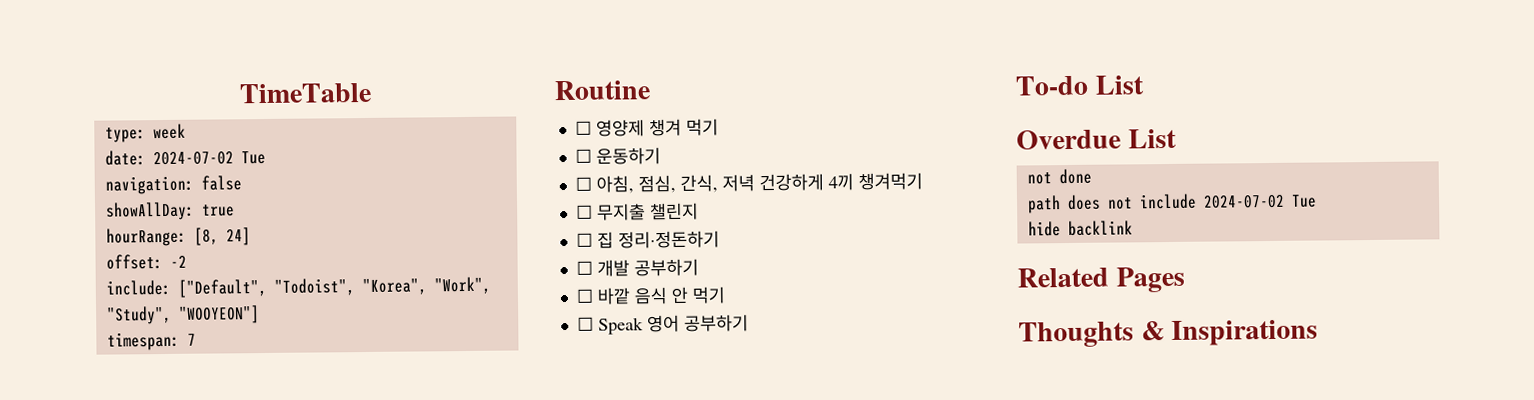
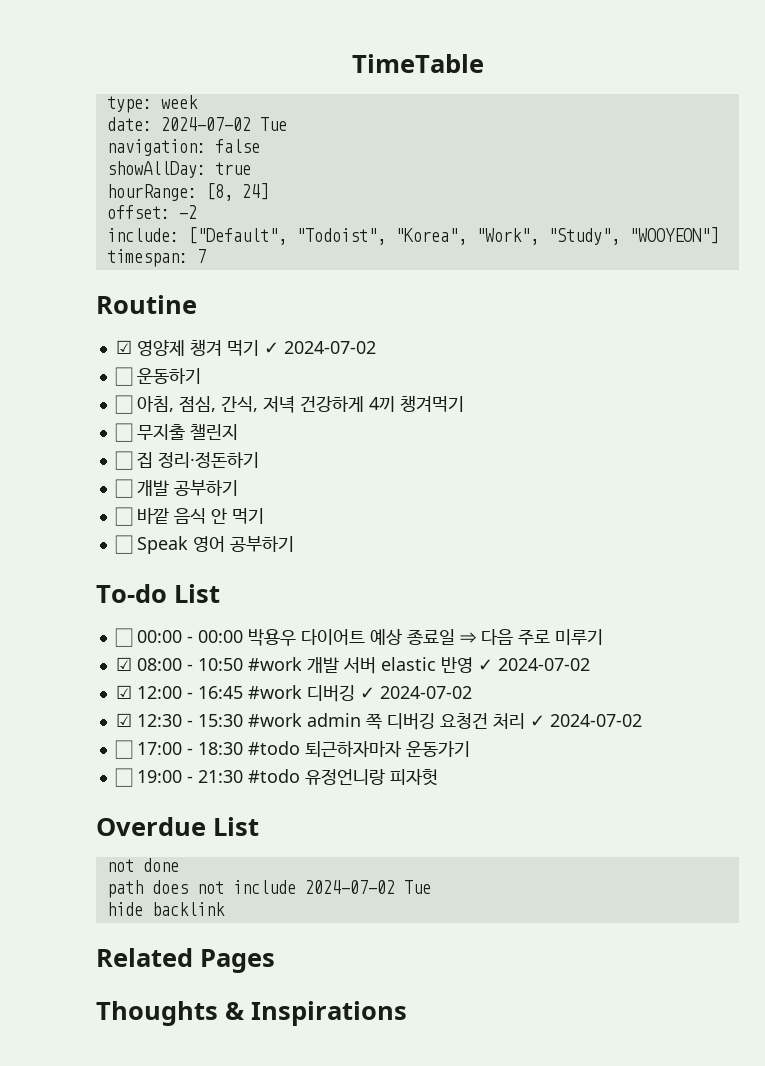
- ☐ 영양제 챙겨 먹기
+ ☑ 영양제 챙겨 먹기 ✓ 2024-07-02
+ ☐ 00:00 - 00:00 박용우 다이어트 예상 종료일 ⇒ 다음 주로 미루기
+ ☑ 08:00 - 10:50 #work 개발 서버 elastic 반영 ✓ 2024-07-02
+ ☑ 12:00 - 16:45 #work 디버깅 ✓ 2024-07-02
+ ☑ 12:30 - 15:30 #work admin 쪽 디버깅 요청건 처리 ✓ 2024-07-02
+ ☐ 17:00 - 18:30 #todo 퇴근하자마자 운동가기
+ ☐ 19:00 - 21:30 #todo 유정언니랑 피자헛

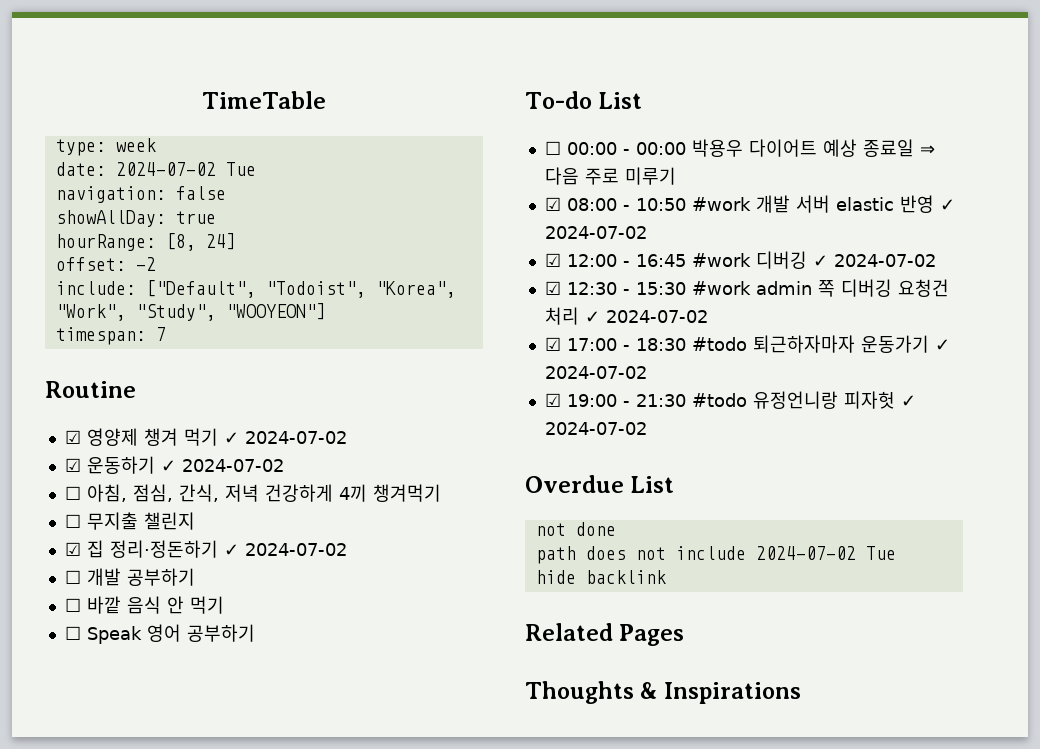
- ☐ 운동하기
+ ☑ 운동하기 ✓ 2024-07-02
- ☐ 집 정리·정돈하기
+ ☑ 집 정리·정돈하기 ✓ 2024-07-02
- ☐ 17:00 - 18:30 #todo 퇴근하자마자 운동가기
- ☐ 19:00 - 21:30 #todo 유정언니랑 피자헛
+ ☑ 17:00 - 18:30 #todo 퇴근하자마자 운동가기 ✓ 2024-07-02
+ ☑ 19:00 - 21:30 #todo 유정언니랑 피자헛 ✓ 2024-07-02

